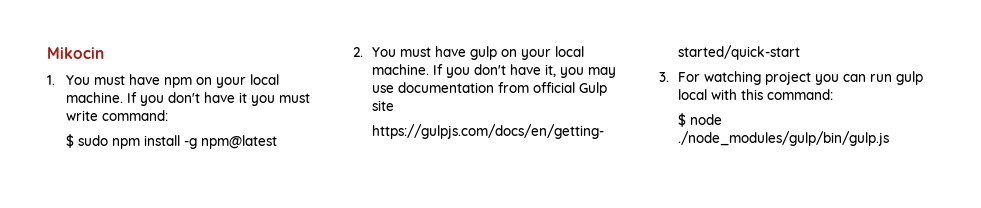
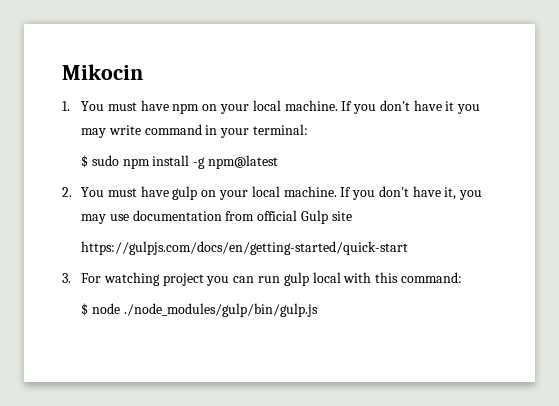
- If you don't have it you must write command:
+ If you don't have it you may write command in your terminal:

